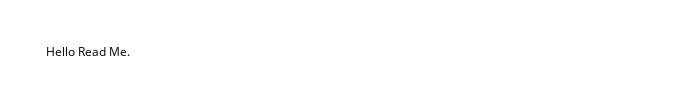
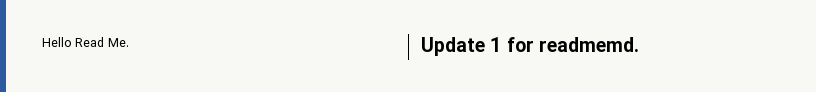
+ Update 1 for readmemd.

